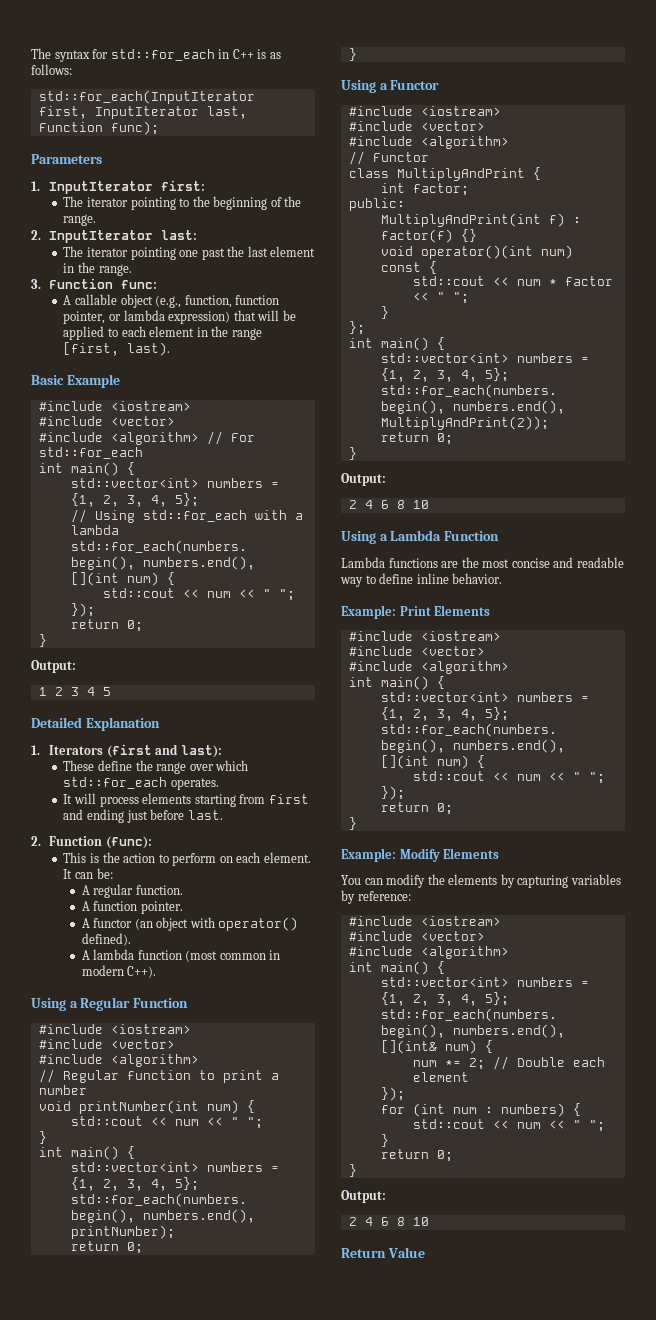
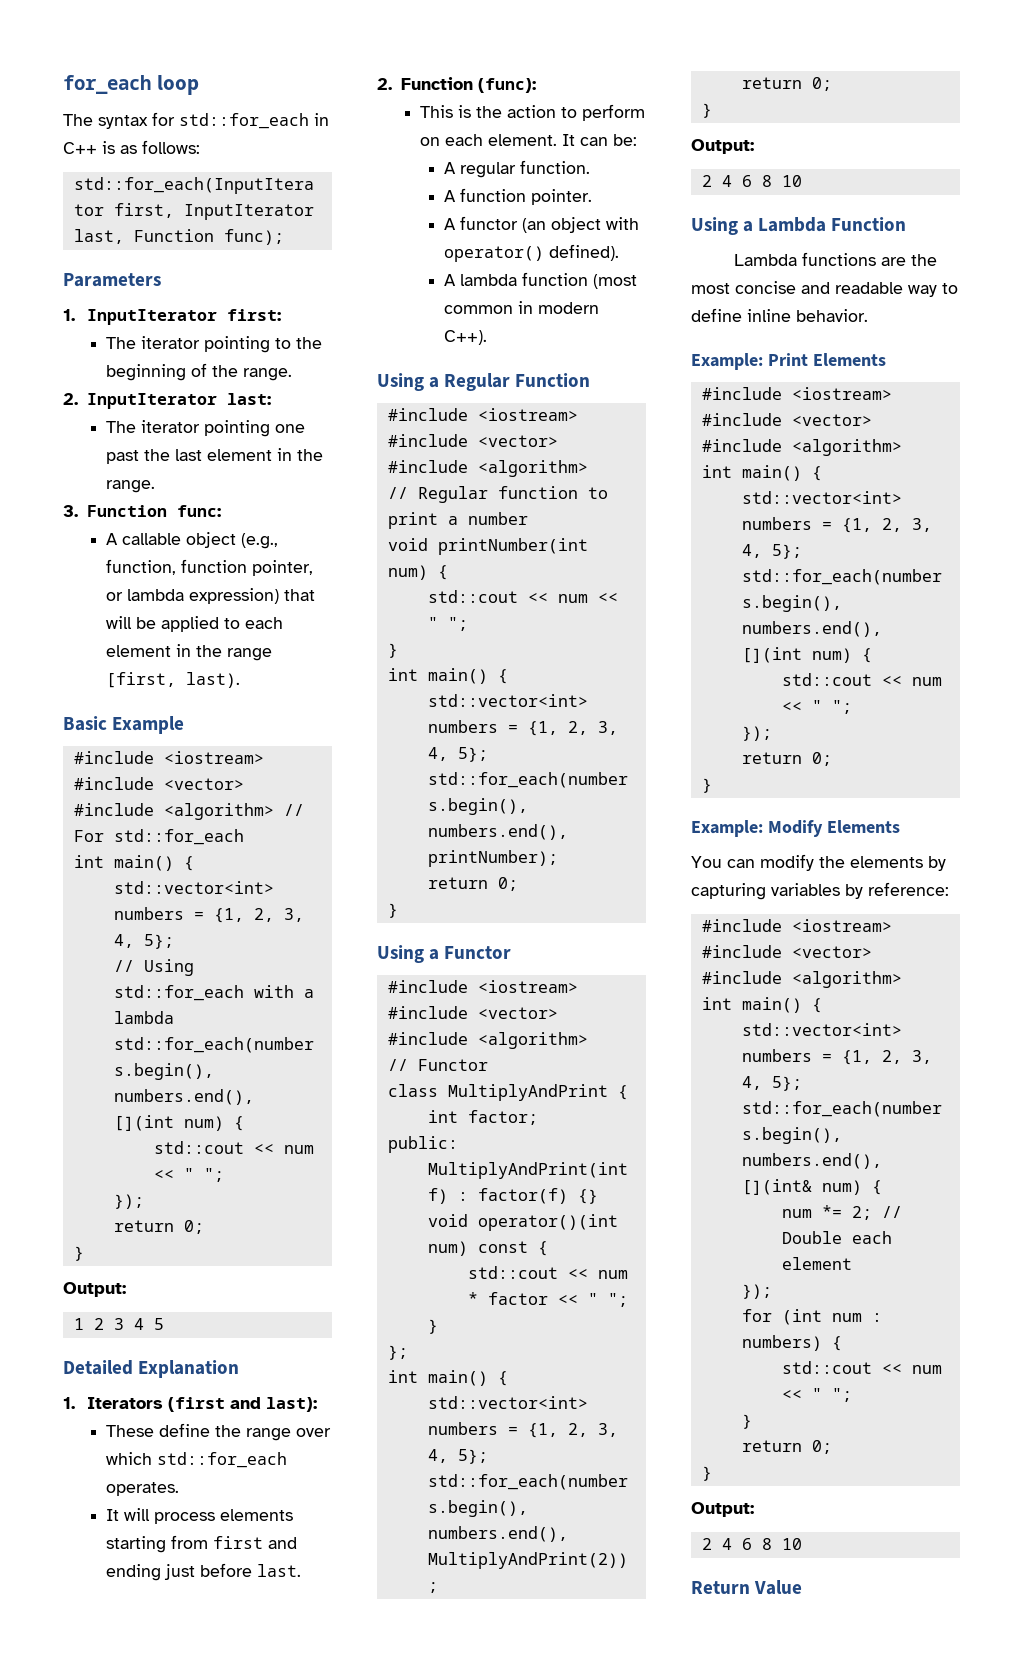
+ for_each loop

